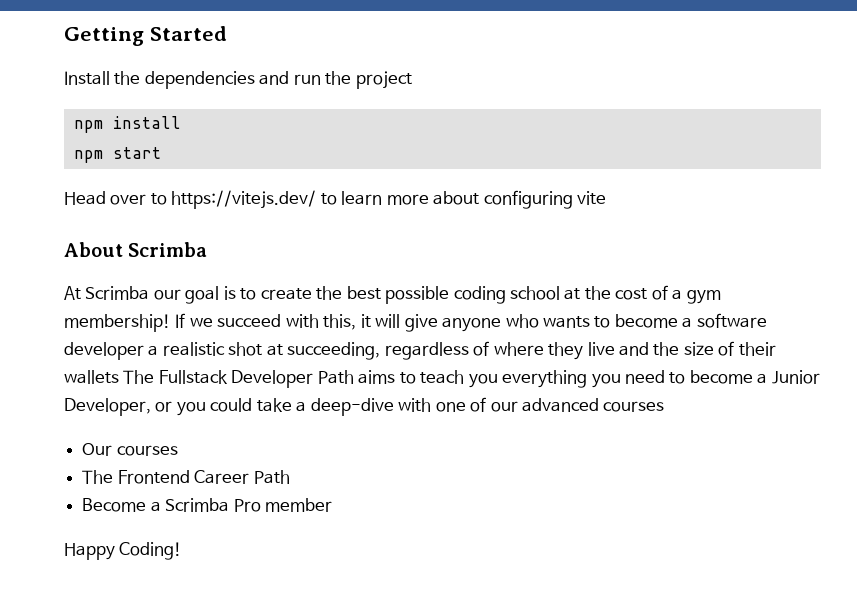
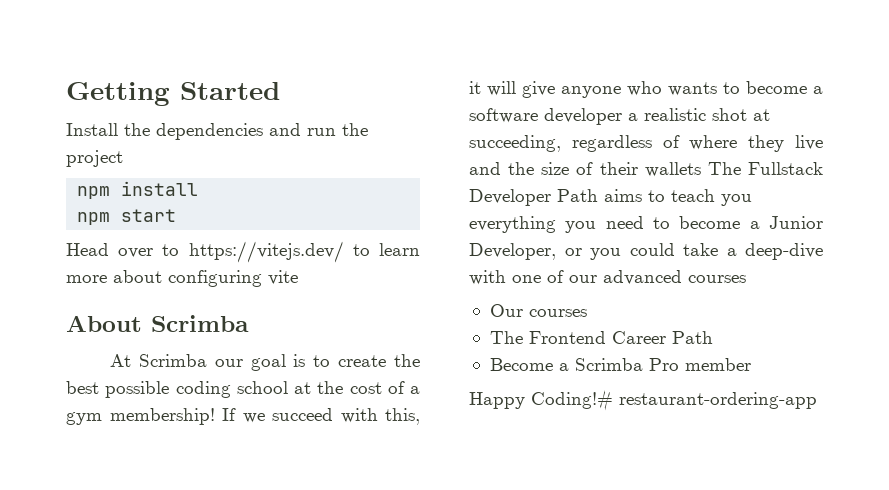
- Happy Coding!
+ Happy Coding!# restaurant-ordering-app

